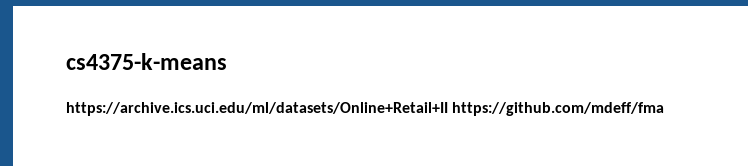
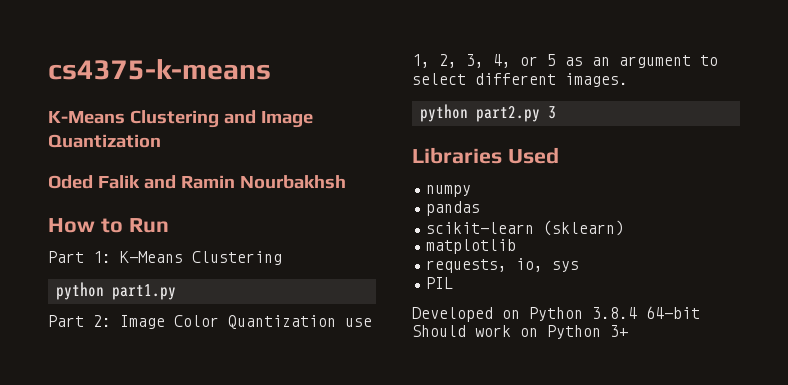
- https://archive.ics.uci.edu/ml/datasets/Online+Retail+II https://github.com/mdeff/fma
+ K-Means Clustering and Image Quantization
+ Oded Falik and Ramin Nourbakhsh
+ How to Run
+ Part 1: K-Means Clustering
+ python part1.py
+ Part 2: Image Color Quantization use 1, 2, 3, 4, or 5 as an argument to select different images.
+ python part2.py 3
+ Libraries Used
+ numpy
+ pandas
+ scikit-learn (sklearn)
+ matplotlib
+ requests, io, sys
+ PIL
+ Developed on Python 3.8.4 64-bit Should work on Python 3+

